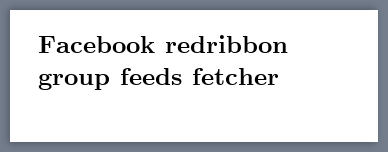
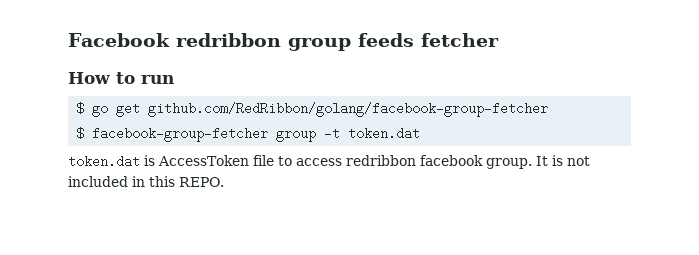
+ How to run
+ $ go get github.com/RedRibbon/golang/facebook-group-fetcher
+ $ facebook-group-fetcher group -t token.dat
+ token.dat is AccessToken file to access redribbon facebook group. It is not included in this REPO.

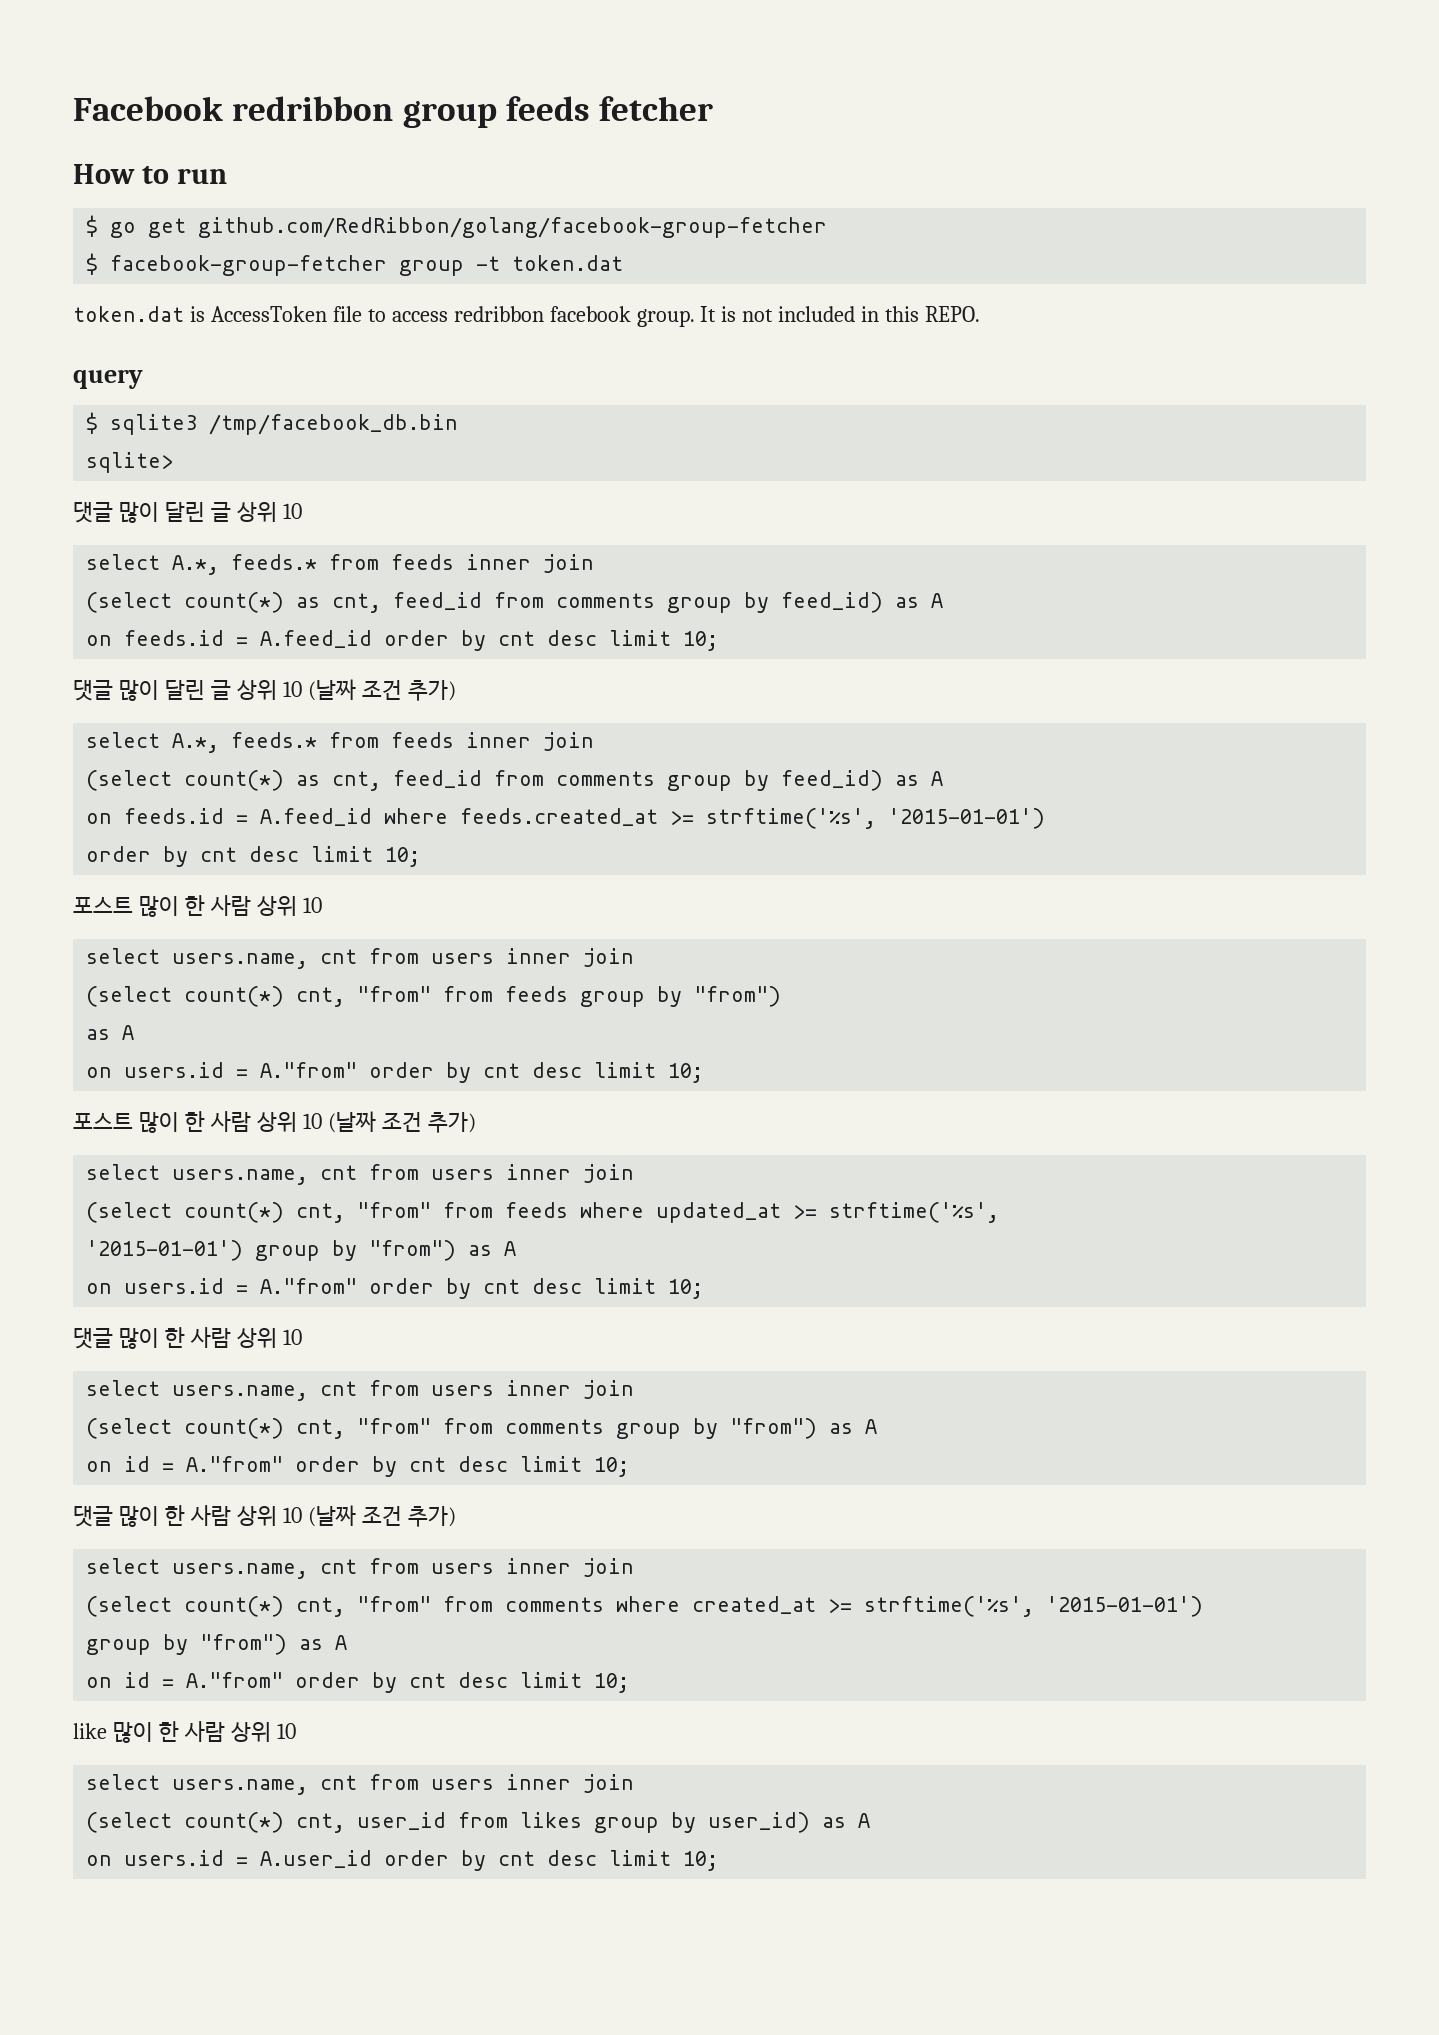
+ query
+ $ sqlite3 /tmp/facebook_db.bin
+ sqlite>
+ 댓글 많이 달린 글 상위 10
+ select A.*, feeds.* from feeds inner join
+ (select count(*) as cnt, feed_id from comments group by feed_id) as A
+ on feeds.id = A.feed_id order by cnt desc limit 10;
+ 댓글 많이 달린 글 상위 10 (날짜 조건 추가)
+ select A.*, feeds.* from feeds inner join
+ (select count(*) as cnt, feed_id from comments group by feed_id) as A
+ on feeds.id = A.feed_id where feeds.created_at >= strftime('%s', '2015-01-01')
+ order by cnt desc limit 10;
+ 포스트 많이 한 사람 상위 10
+ select users.name, cnt from users inner join
+ (select count(*) cnt, "from" from feeds group by "from")
+ as A
+ on users.id = A."from" order by cnt desc limit 10;
+ 포스트 많이 한 사람 상위 10 (날짜 조건 추가)
+ select users.name, cnt from users inner join
+ (select count(*) cnt, "from" from feeds where updated_at >= strftime('%s',
+ '2015-01-01') group by "from") as A
+ on users.id = A."from" order by cnt desc limit 10;
+ 댓글 많이 한 사람 상위 10
+ select users.name, cnt from users inner join
+ (select count(*) cnt, "from" from comments group by "from") as A
+ on id = A."from" order by cnt desc limit 10;
+ 댓글 많이 한 사람 상위 10 (날짜 조건 추가)
+ select users.name, cnt from users inner join
+ (select count(*) cnt, "from" from comments where created_at >= strftime('%s', '2015-01-01')
+ group by "from") as A
+ on id = A."from" order by cnt desc limit 10;
+ like 많이 한 사람 상위 10
+ select users.name, cnt from users inner join
+ (select count(*) cnt, user_id from likes group by user_id) as A
+ on users.id = A.user_id order by cnt desc limit 10;

